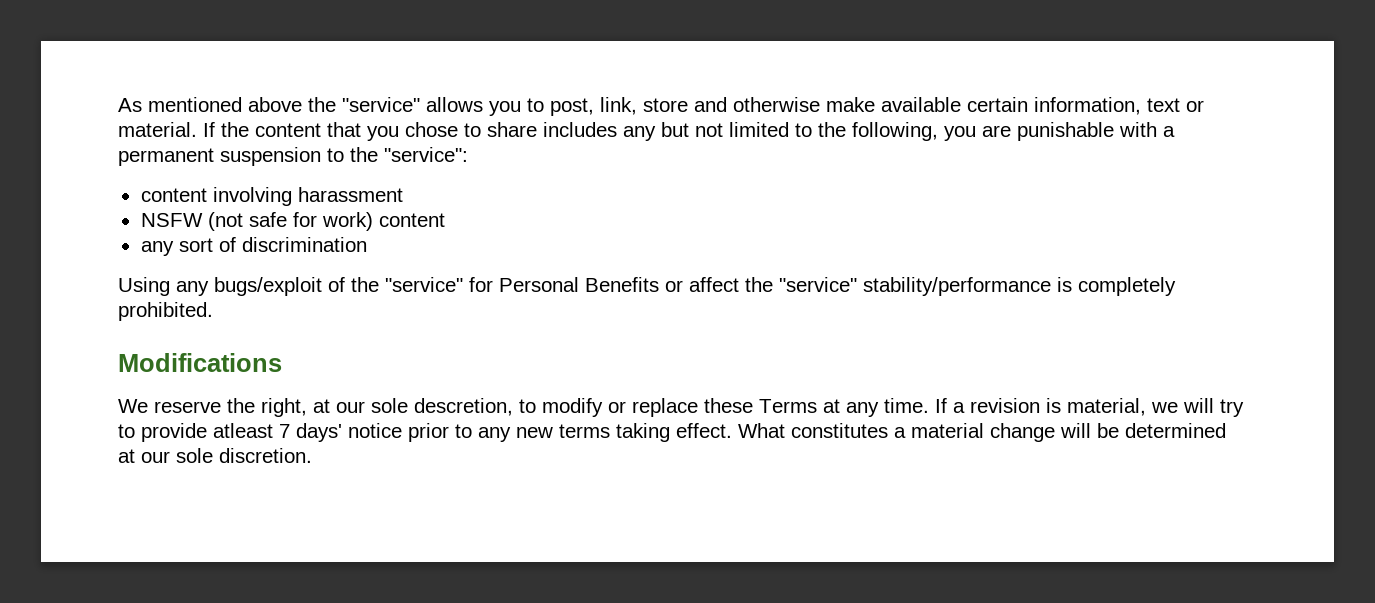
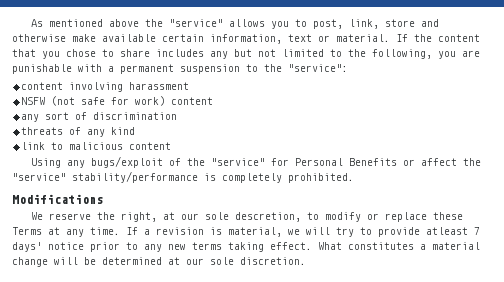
+ threats of any kind
+ link to malicious content

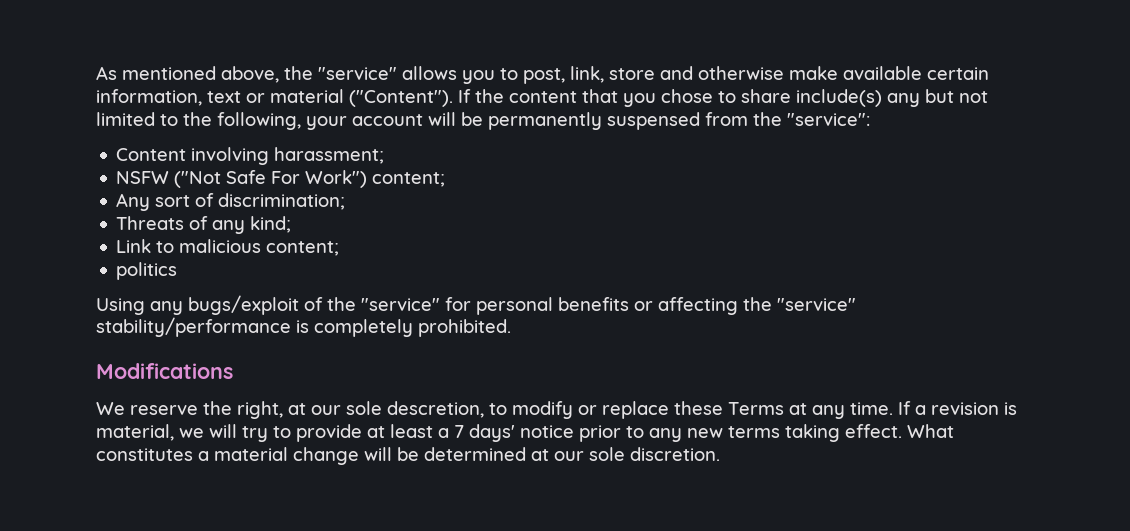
- As mentioned above the "service" allows you to post, link, store and otherwise make available certain information, text or material.
+ As mentioned above, the "service" allows you to post, link, store and otherwise make available certain information, text or material ("Content").
- If the content that you chose to share includes any but not limited to the following, you are punishable with a permanent suspension to the "service":
- content involving harassment
- NSFW (not safe for work) content
- any sort of discrimination
- threats of any kind
- link to malicious content
+ If the content that you chose to share include(s) any but not limited to the following, your account will be permanently suspensed from the "service":
+ Content involving harassment;
+ NSFW ("Not Safe For Work") content;
+ Any sort of discrimination;
+ Threats of any kind;
+ Link to malicious content;
+ politics
- Using any bugs/exploit of the "service" for Personal Benefits or affect the "service" stability/performance is completely prohibited.
+ Using any bugs/exploit of the "service" for personal benefits or affecting the "service" stability/performance is completely prohibited.
- If a revision is material, we will try to provide atleast 7 days' notice prior to any new terms taking effect.
+ If a revision is material, we will try to provide at least a 7 days' notice prior to any new terms taking effect.

